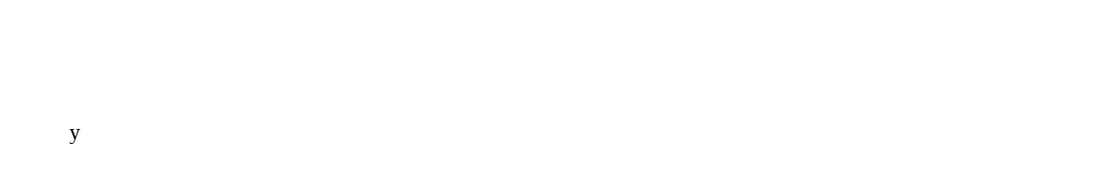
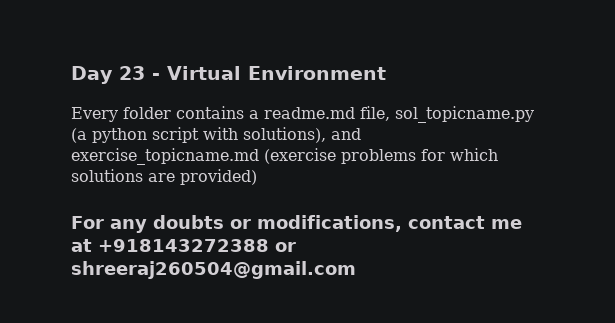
- y
+ Day 23 - Virtual Environment
+ Every folder contains a readme.md file, sol_topicname.py (a python script with solutions), and exercise_topicname.md (exercise problems for which solutions are provided)
+ For any doubts or modifications, contact me at +918143272388 or shreeraj260504@gmail.com

